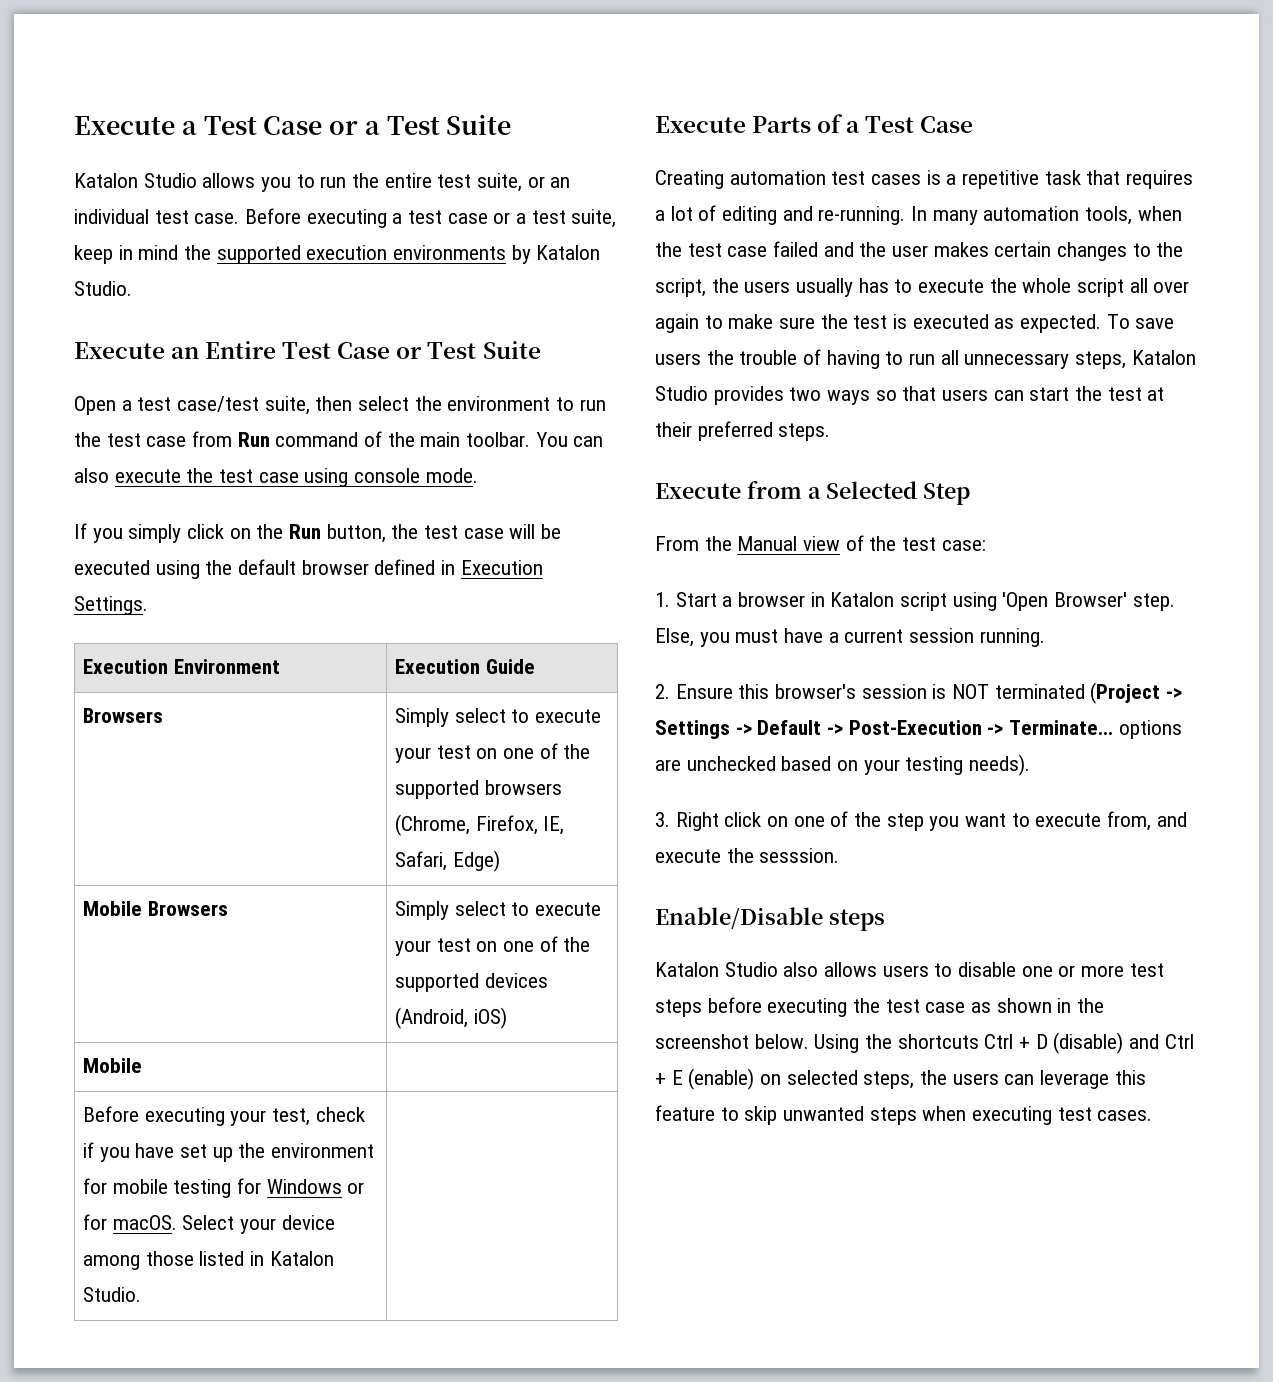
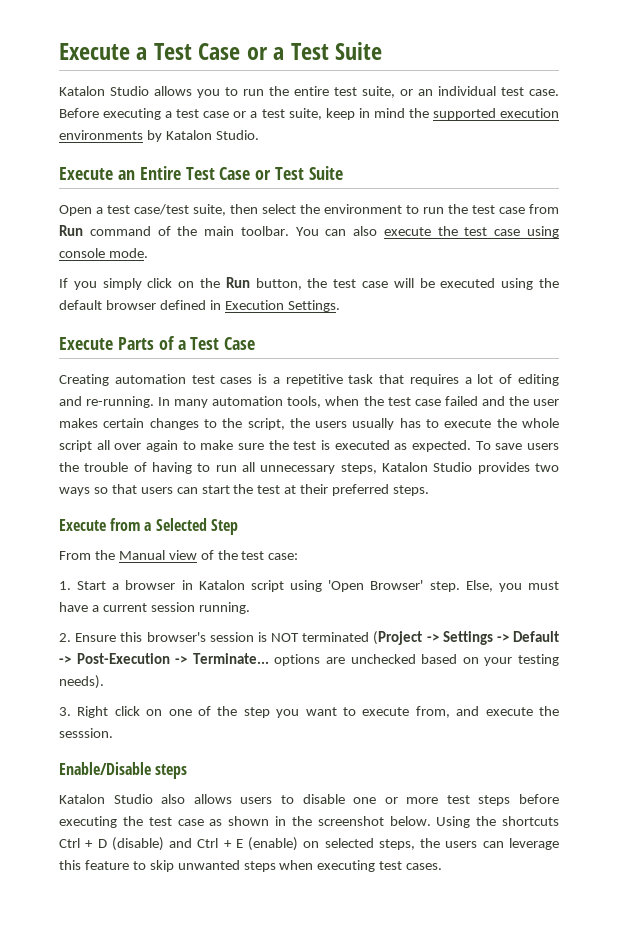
- Execution Environment | Execution Guide
- Browsers | Simply select to execute your test on one of the supported browsers (Chrome, Firefox, IE, Safari, Edge)
- Mobile Browsers | Simply select to execute your test on one of the supported devices (Android, iOS)
- Mobile |
- Before executing your test, check if you have set up the environment for mobile testing for Windows or for macOS. Select your device among those listed in Katalon Studio. |

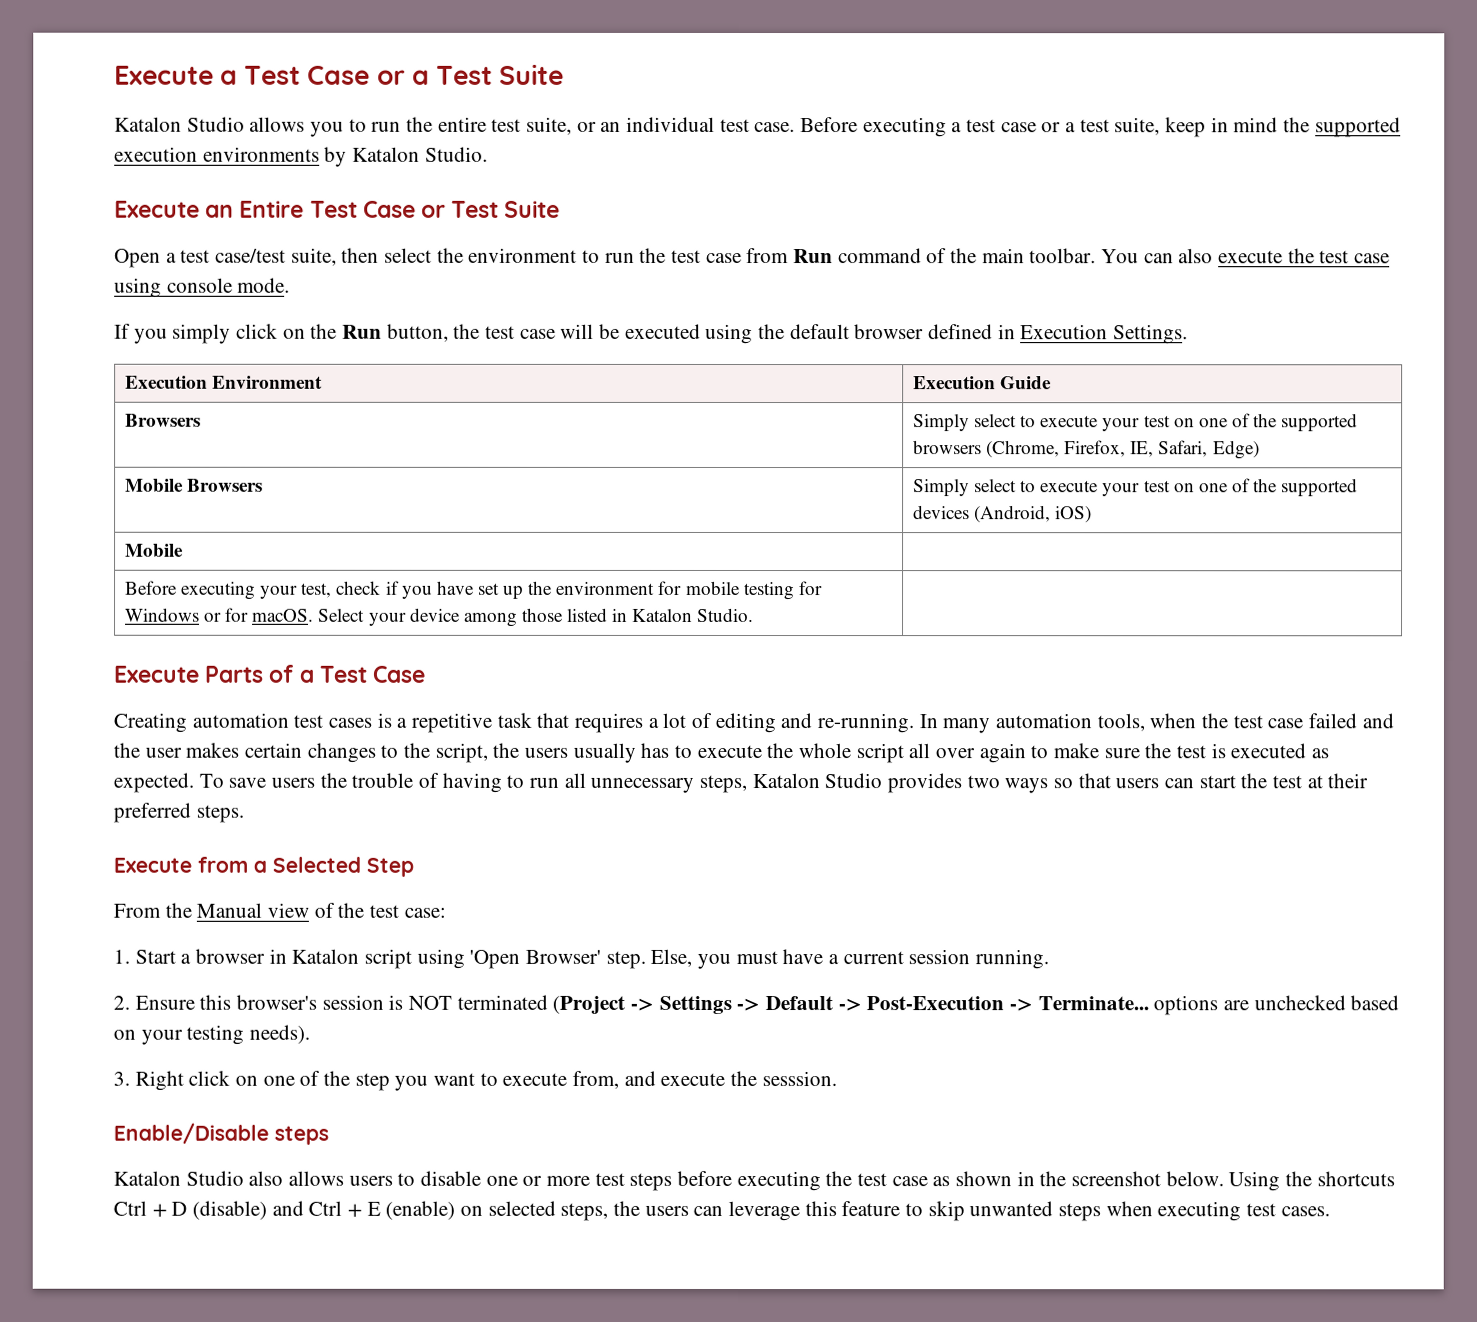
+ Execution Environment | Execution Guide
+ Browsers | Simply select to execute your test on one of the supported browsers (Chrome, Firefox, IE, Safari, Edge)
+ Mobile Browsers | Simply select to execute your test on one of the supported devices (Android, iOS)
+ Mobile |
+ Before executing your test, check if you have set up the environment for mobile testing for Windows or for macOS. Select your device among those listed in Katalon Studio. |

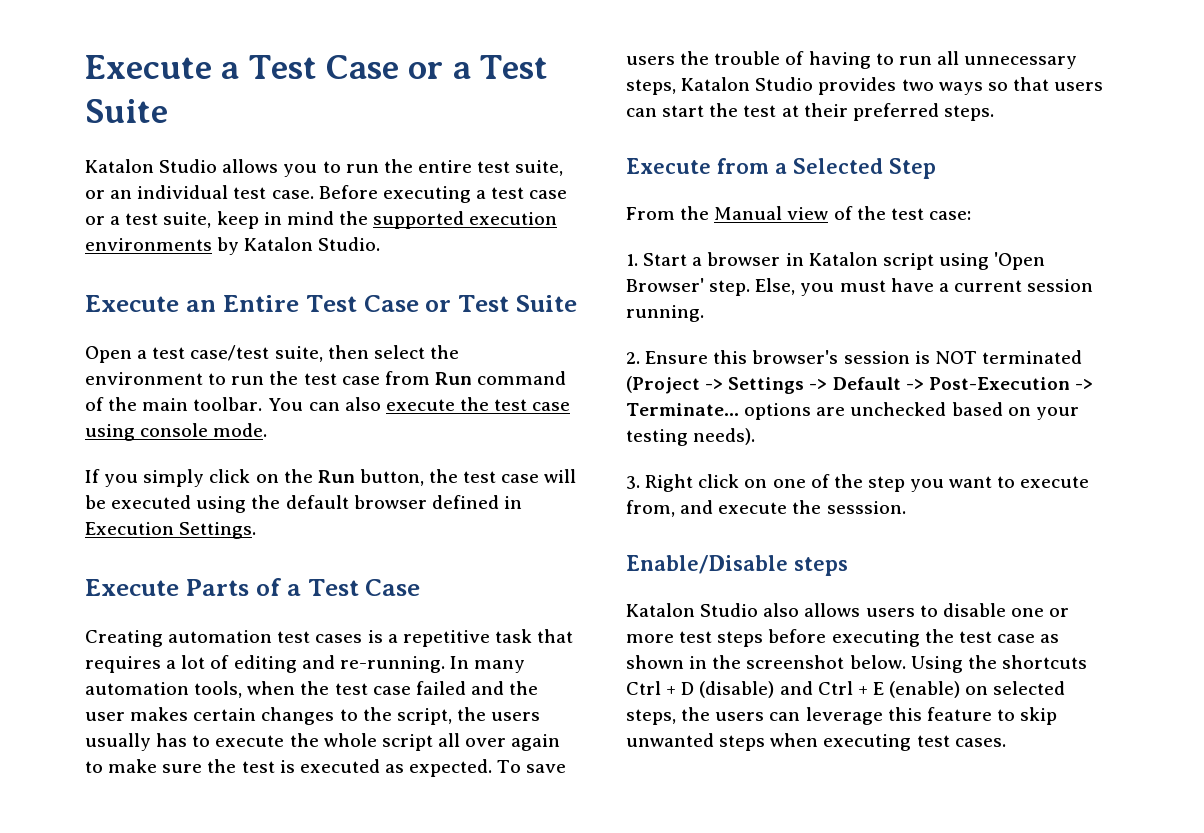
- Execution Environment | Execution Guide
- Browsers | Simply select to execute your test on one of the supported browsers (Chrome, Firefox, IE, Safari, Edge)
- Mobile Browsers | Simply select to execute your test on one of the supported devices (Android, iOS)
- Mobile |
- Before executing your test, check if you have set up the environment for mobile testing for Windows or for macOS. Select your device among those listed in Katalon Studio. |

